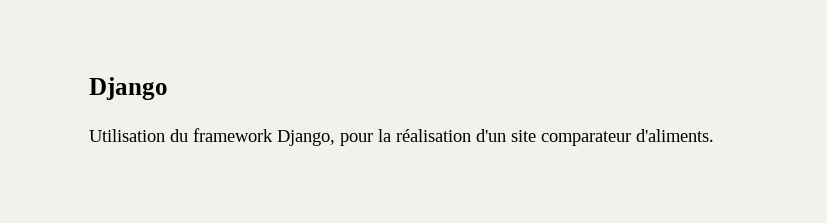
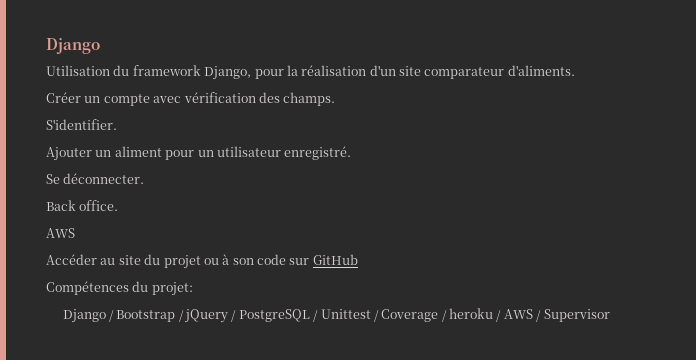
+ Créer un compte avec vérification des champs.
+ S'identifier.
+ Ajouter un aliment pour un utilisateur enregistré.
+ Se déconnecter.
+ Back office.
+ AWS
+ Accéder au site du projet ou à son code sur GitHub
+ Compétences du projet:
+ Django / Bootstrap / jQuery / PostgreSQL / Unittest / Coverage / heroku / AWS / Supervisor

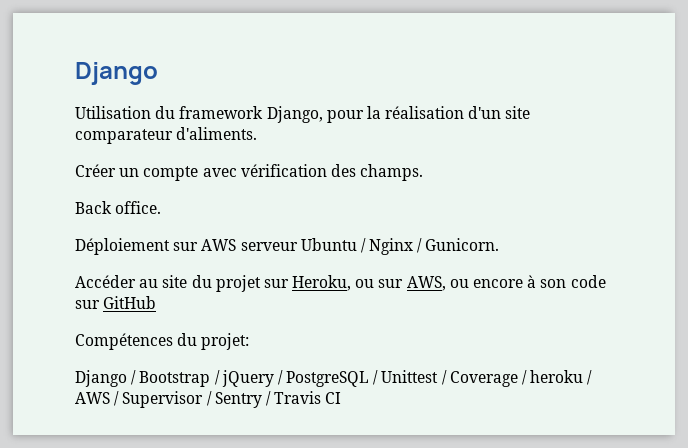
- S'identifier.
- Ajouter un aliment pour un utilisateur enregistré.
- Se déconnecter.
  Back office.
- AWS
+ Déploiement sur AWS serveur Ubuntu / Nginx / Gunicorn.
- Accéder au site du projet ou à son code sur GitHub
+ Accéder au site du projet sur Heroku, ou sur AWS, ou encore à son code sur GitHub
- Django / Bootstrap / jQuery / PostgreSQL / Unittest / Coverage / heroku / AWS / Supervisor
+ Django / Bootstrap / jQuery / PostgreSQL / Unittest / Coverage / heroku / AWS / Supervisor / Sentry / Travis CI

